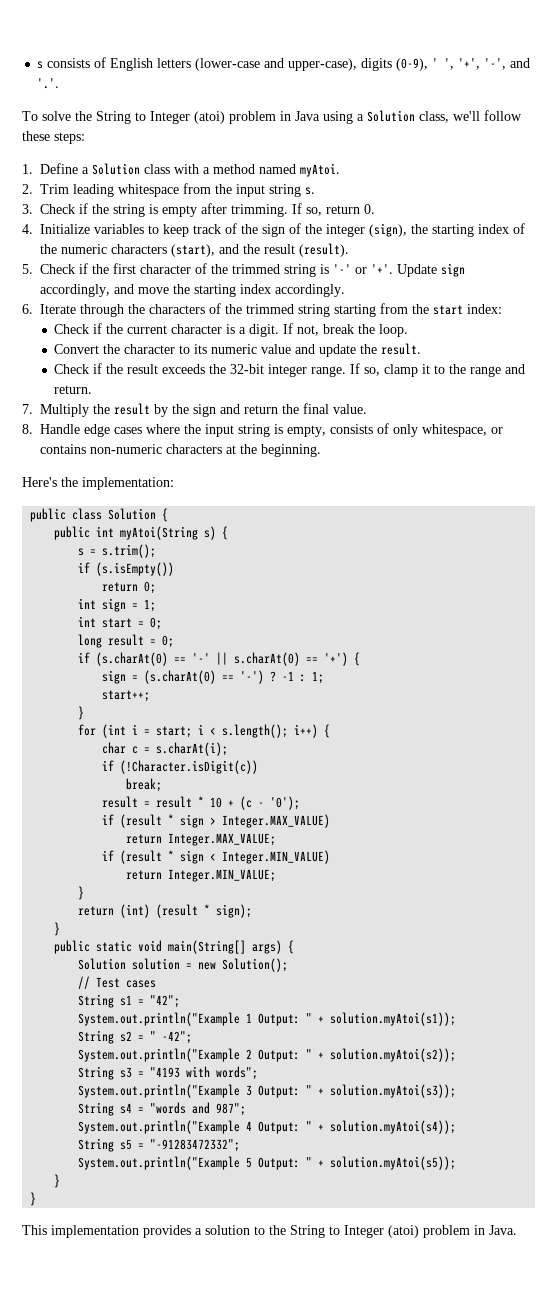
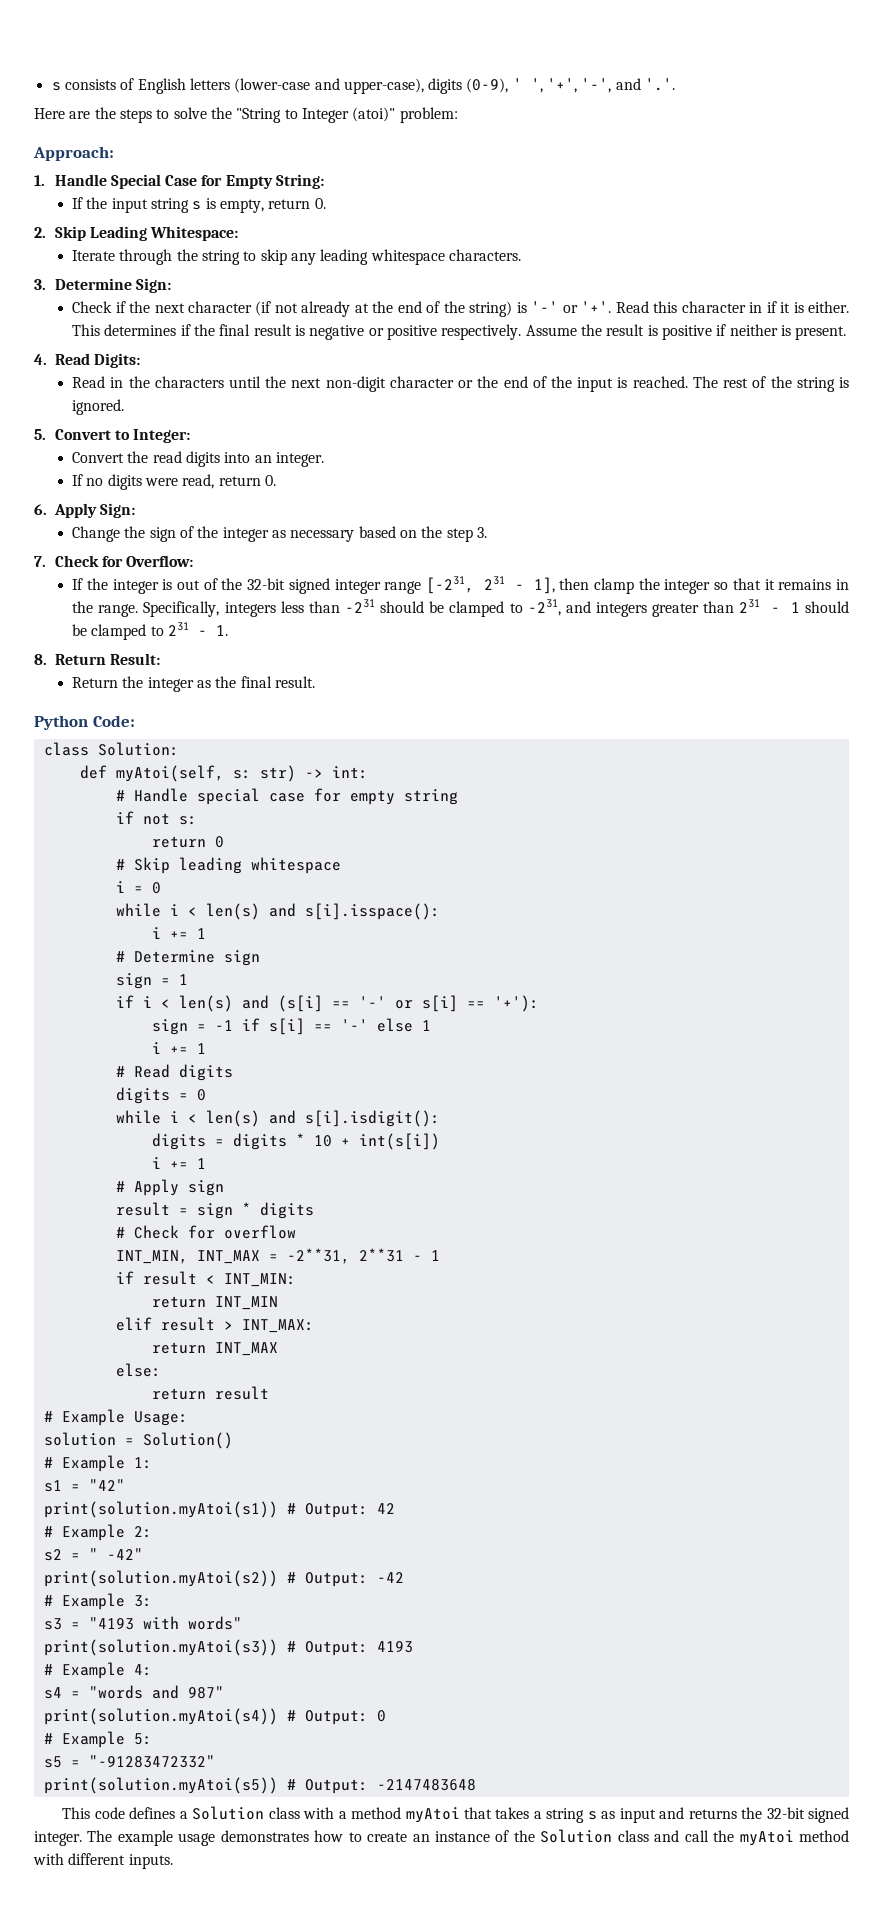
- To solve the String to Integer (atoi) problem in Java using a Solution class, we'll follow these steps:
- 1. Define a Solution class with a method named myAtoi.
- 2. Trim leading whitespace from the input string s.
- 3. Check if the string is empty after trimming. If so, return 0.
- 4. Initialize variables to keep track of the sign of the integer (sign), the starting index of the numeric characters (start), and the result (result).
- 5. Check if the first character of the trimmed string is '-' or '+'. Update sign accordingly, and move the starting index accordingly.
- 6. Iterate through the characters of the trimmed string starting from the start index:
- Check if the current character is a digit. If not, break the loop.
- Convert the character to its numeric value and update the result.
- Check if the result exceeds the 32-bit integer range. If so, clamp it to the range and return.
- 7. Multiply the result by the sign and return the final value.
- 8. Handle edge cases where the input string is empty, consists of only whitespace, or contains non-numeric characters at the beginning.
- Here's the implementation:
- public class Solution {
- public int myAtoi(String s) {
- s = s.trim();
- if (s.isEmpty())
- return 0;
- int sign = 1;
- int start = 0;
- long result = 0;
- if (s.charAt(0) == '-' || s.charAt(0) == '+') {
- sign = (s.charAt(0) == '-') ? -1 : 1;
- start++;
- }
- for (int i = start; i < s.length(); i++) {
- char c = s.charAt(i);
- if (!Character.isDigit(c))
- break;
- result = result * 10 + (c - '0');
- if (result * sign > Integer.MAX_VALUE)
- return Integer.MAX_VALUE;
- if (result * sign < Integer.MIN_VALUE)
- return Integer.MIN_VALUE;
- }
- return (int) (result * sign);
- }
- public static void main(String[] args) {
- Solution solution = new Solution();
- // Test cases
- String s1 = "42";
- System.out.println("Example 1 Output: " + solution.myAtoi(s1));
- String s2 = " -42";
- System.out.println("Example 2 Output: " + solution.myAtoi(s2));
- String s3 = "4193 with words";
- System.out.println("Example 3 Output: " + solution.myAtoi(s3));
- String s4 = "words and 987";
- System.out.println("Example 4 Output: " + solution.myAtoi(s4));
- String s5 = "-91283472332";
- System.out.println("Example 5 Output: " + solution.myAtoi(s5));
- }
- }
- This implementation provides a solution to the String to Integer (atoi) problem in Java.
+ Here are the steps to solve the "String to Integer (atoi)" problem:
+ Approach:
+ 1. Handle Special Case for Empty String:
+ If the input string s is empty, return 0.
+ 2. Skip Leading Whitespace:
+ Iterate through the string to skip any leading whitespace characters.
+ 3. Determine Sign:
+ Check if the next character (if not already at the end of the string) is '-' or '+'. Read this character in if it is either. This determines if the final result is negative or positive respectively. Assume the result is positive if neither is present.
+ 4. Read Digits:
+ Read in the characters until the next non-digit character or the end of the input is reached. The rest of the string is ignored.
+ 5. Convert to Integer:
+ Convert the read digits into an integer.
+ If no digits were read, return 0.
+ 6. Apply Sign:
+ Change the sign of the integer as necessary based on the step 3.
+ 7. Check for Overflow:
+ If the integer is out of the 32-bit signed integer range [-231, 231 - 1], then clamp the integer so that it remains in the range. Specifically, integers less than -231 should be clamped to -231, and integers greater than 231 - 1 should be clamped to 231 - 1.
+ 8. Return Result:
+ Return the integer as the final result.
+ Python Code:
+ class Solution:
+ def myAtoi(self, s: str) -> int:
+ # Handle special case for empty string
+ if not s:
+ return 0
+ # Skip leading whitespace
+ i = 0
+ while i < len(s) and s[i].isspace():
+ i += 1
+ # Determine sign
+ sign = 1
+ if i < len(s) and (s[i] == '-' or s[i] == '+'):
+ sign = -1 if s[i] == '-' else 1
+ i += 1
+ # Read digits
+ digits = 0
+ while i < len(s) and s[i].isdigit():
+ digits = digits * 10 + int(s[i])
+ i += 1
+ # Apply sign
+ result = sign * digits
+ # Check for overflow
+ INT_MIN, INT_MAX = -2**31, 2**31 - 1
+ if result < INT_MIN:
+ return INT_MIN
+ elif result > INT_MAX:
+ return INT_MAX
+ else:
+ return result
+ # Example Usage:
+ solution = Solution()
+ # Example 1:
+ s1 = "42"
+ print(solution.myAtoi(s1)) # Output: 42
+ # Example 2:
+ s2 = " -42"
+ print(solution.myAtoi(s2)) # Output: -42
+ # Example 3:
+ s3 = "4193 with words"
+ print(solution.myAtoi(s3)) # Output: 4193
+ # Example 4:
+ s4 = "words and 987"
+ print(solution.myAtoi(s4)) # Output: 0
+ # Example 5:
+ s5 = "-91283472332"
+ print(solution.myAtoi(s5)) # Output: -2147483648
+ This code defines a Solution class with a method myAtoi that takes a string s as input and returns the 32-bit signed integer. The example usage demonstrates how to create an instance of the Solution class and call the myAtoi method with different inputs.

